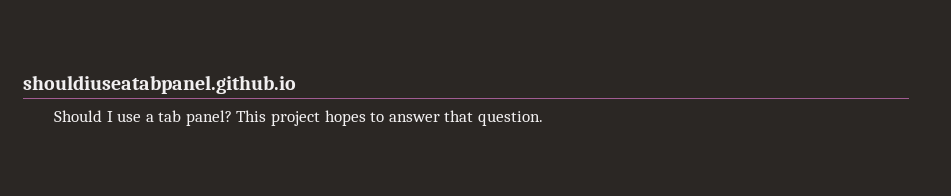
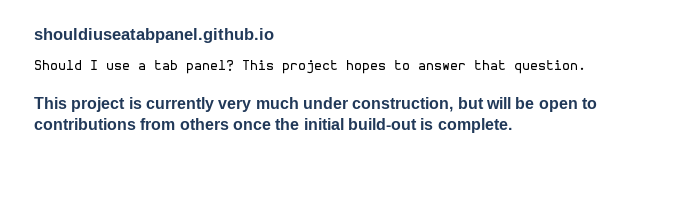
+ This project is currently very much under construction, but will be open to contributions from others once the initial build-out is complete.

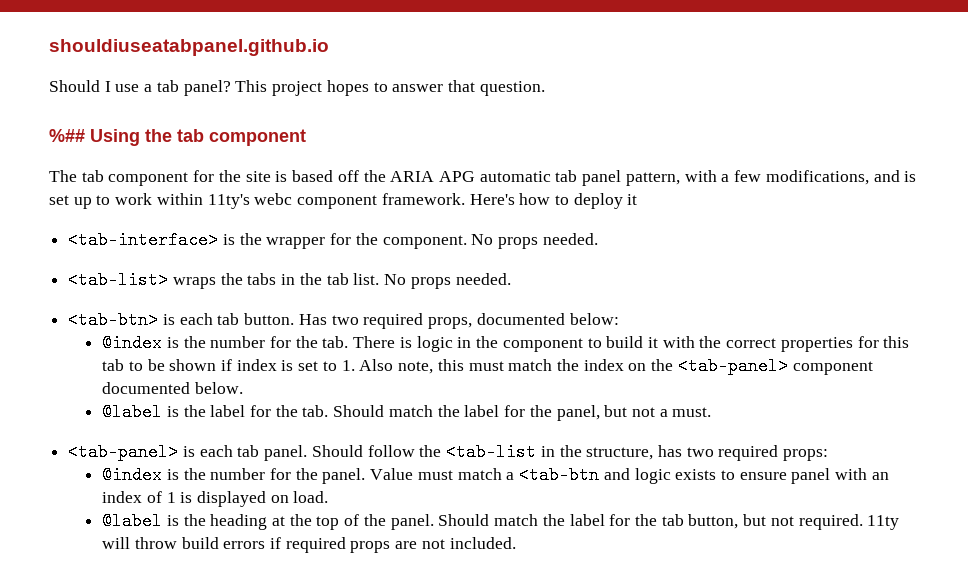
- This project is currently very much under construction, but will be open to contributions from others once the initial build-out is complete.
+ %## Using the tab component
+ The tab component for the site is based off the ARIA APG automatic tab panel pattern, with a few modifications, and is set up to work within 11ty's webc component framework. Here's how to deploy it
+ <tab-interface> is the wrapper for the component. No props needed.
+ <tab-list> wraps the tabs in the tab list. No props needed.
+ <tab-btn> is each tab button. Has two required props, documented below:
+ @index is the number for the tab. There is logic in the component to build it with the correct properties for this tab to be shown if index is set to 1. Also note, this must match the index on the <tab-panel> component documented below.
+ @label is the label for the tab. Should match the label for the panel, but not a must.
+ <tab-panel> is each tab panel. Should follow the <tab-list in the structure, has two required props:
+ @index is the number for the panel. Value must match a <tab-btn and logic exists to ensure panel with an index of 1 is displayed on load.
+ @label is the heading at the top of the panel. Should match the label for the tab button, but not required. 11ty will throw build errors if required props are not included.

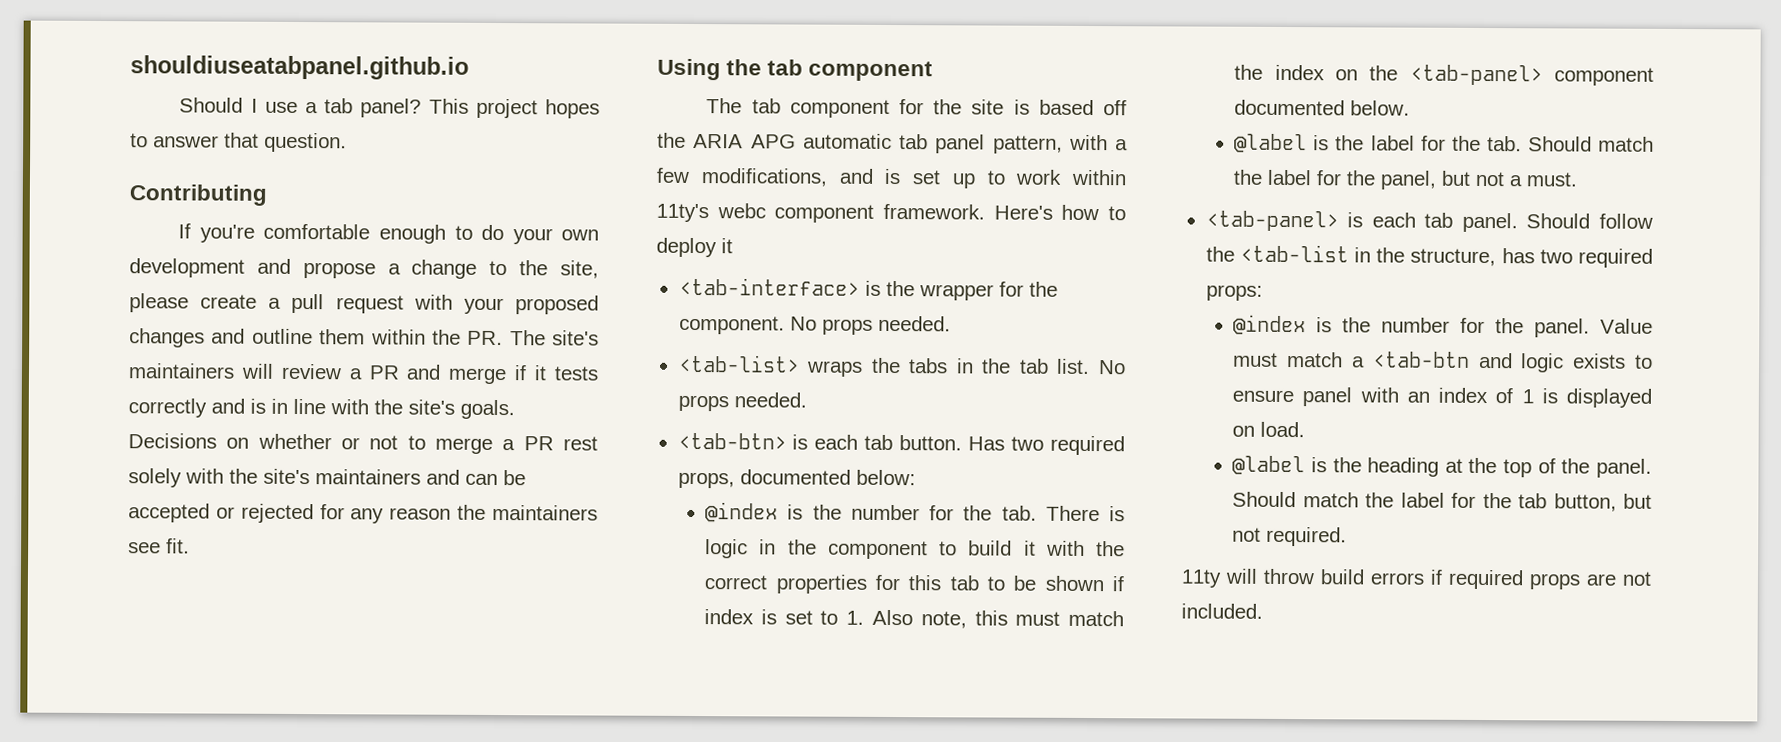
- %## Using the tab component
+ Contributing
+ If you're comfortable enough to do your own development and propose a change to the site, please create a pull request with your proposed changes and outline them within the PR. The site's maintainers will review a PR and merge if it tests correctly and is in line with the site's goals. Decisions on whether or not to merge a PR rest solely with the site's maintainers and can be accepted or rejected for any reason the maintainers see fit.
+ Using the tab component
- Should match the label for the tab button, but not required. 11ty will throw build errors if required props are not included.
+ Should match the label for the tab button, but not required.
+ 11ty will throw build errors if required props are not included.

